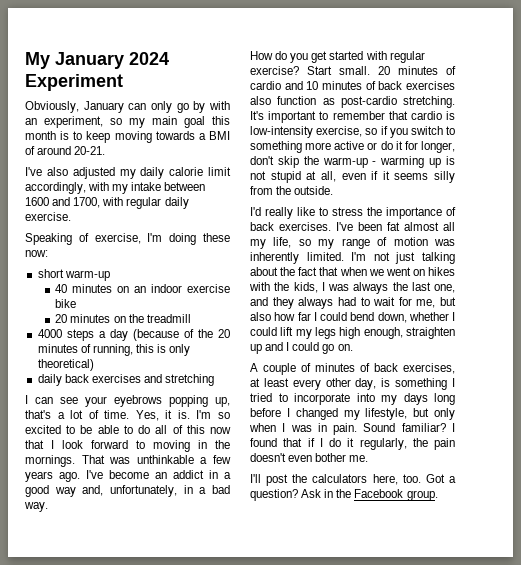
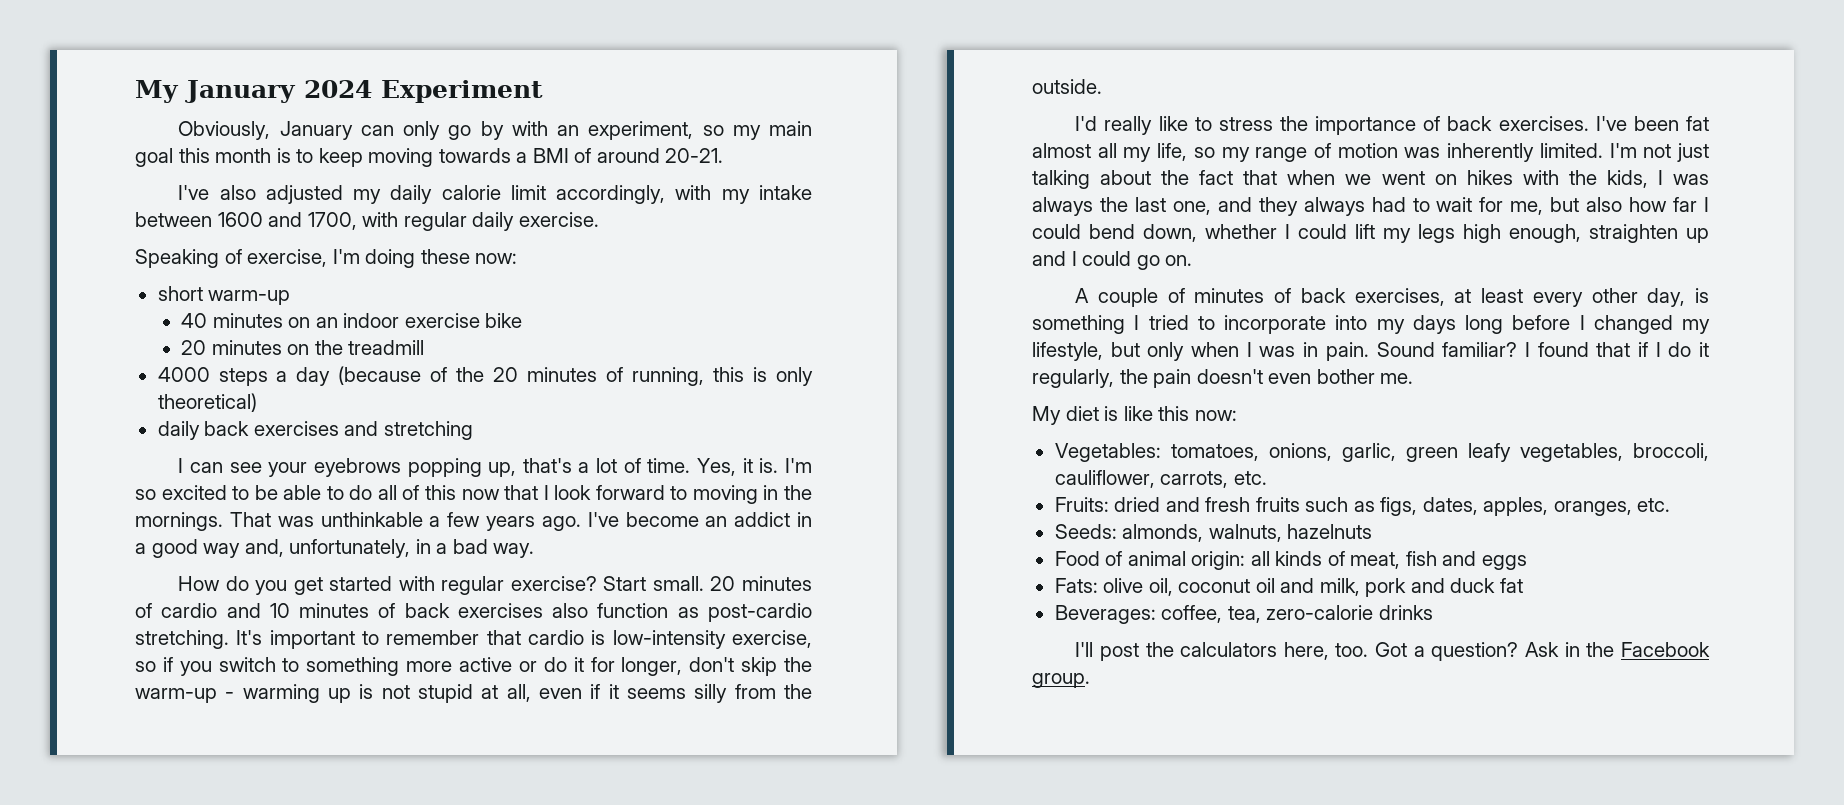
+ My diet is like this now:
+ Vegetables: tomatoes, onions, garlic, green leafy vegetables, broccoli, cauliflower, carrots, etc.
+ Fruits: dried and fresh fruits such as figs, dates, apples, oranges, etc.
+ Seeds: almonds, walnuts, hazelnuts
+ Food of animal origin: all kinds of meat, fish and eggs
+ Fats: olive oil, coconut oil and milk, pork and duck fat
+ Beverages: coffee, tea, zero-calorie drinks

